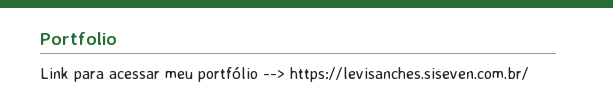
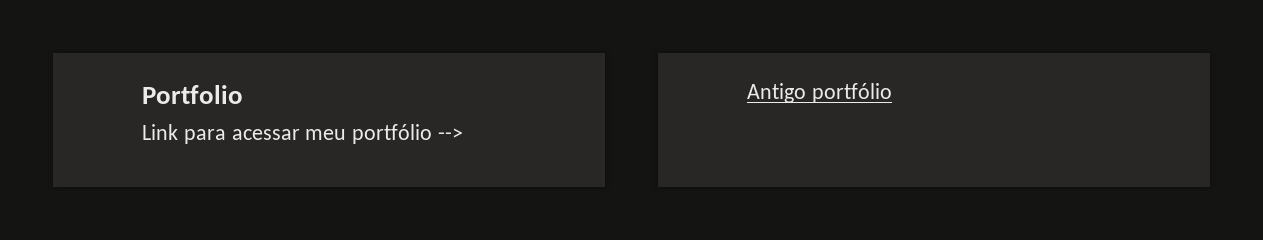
- Link para acessar meu portfólio --> https://levisanches.siseven.com.br/
+ Link para acessar meu portfólio --> Antigo portfólio

